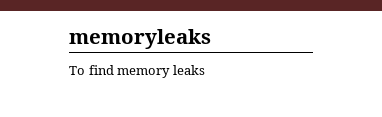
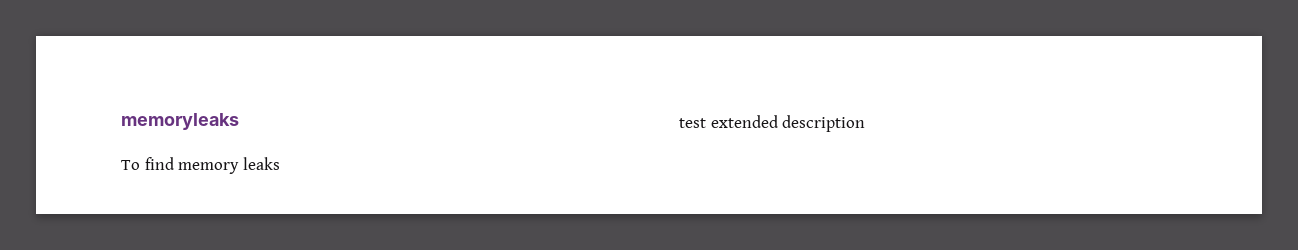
+ test extended description

